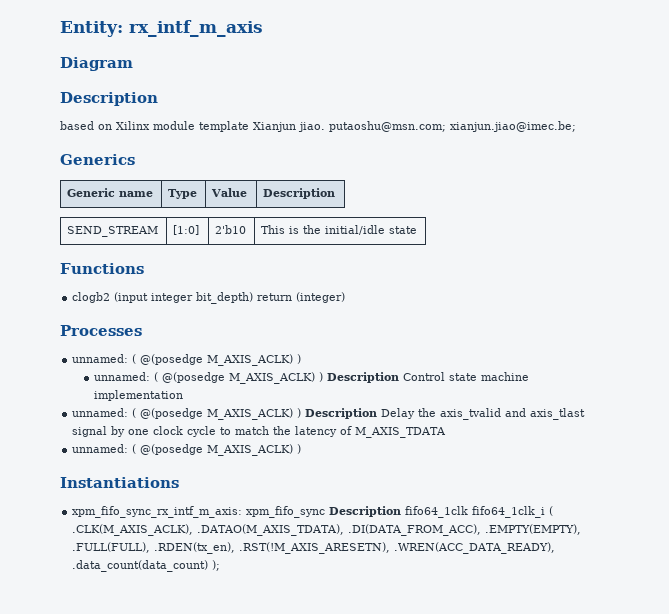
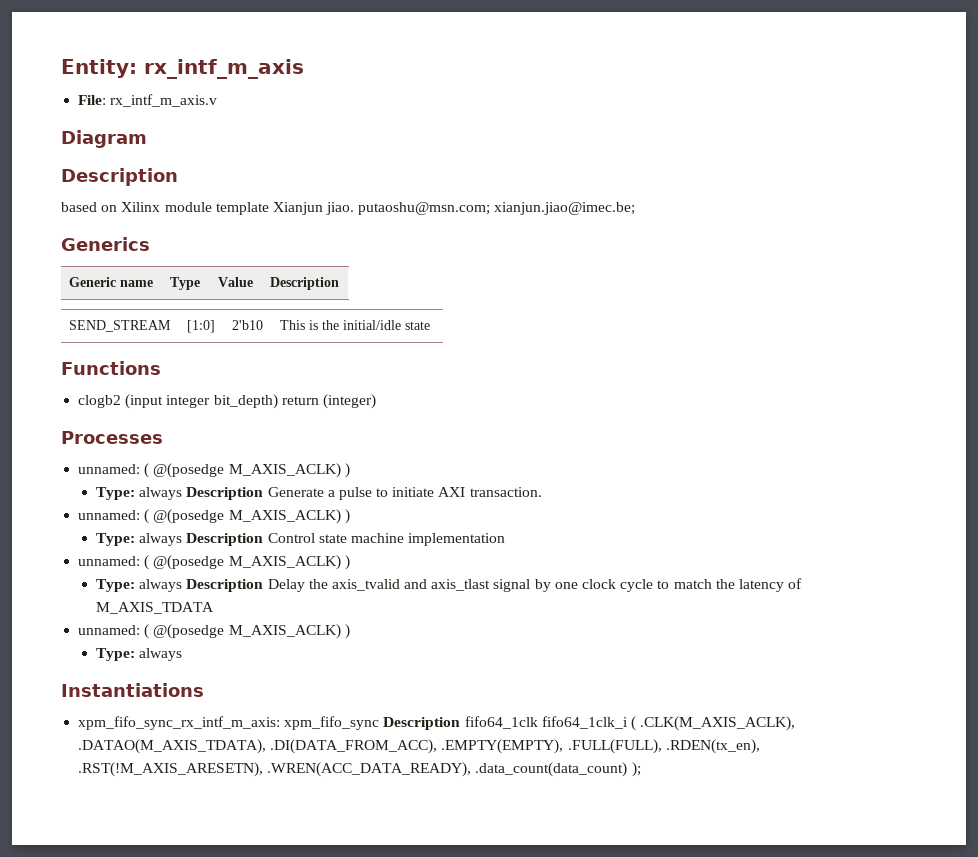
+ File: rx_intf_m_axis.v
- unnamed: ( @(posedge M_AXIS_ACLK) ) Description Control state machine implementation
- unnamed: ( @(posedge M_AXIS_ACLK) ) Description Delay the axis_tvalid and axis_tlast signal by one clock cycle to match the latency of M_AXIS_TDATA
+ Type: always Description Generate a pulse to initiate AXI transaction.
  unnamed: ( @(posedge M_AXIS_ACLK) )
+ Type: always Description Control state machine implementation
+ unnamed: ( @(posedge M_AXIS_ACLK) )
+ Type: always Description Delay the axis_tvalid and axis_tlast signal by one clock cycle to match the latency of M_AXIS_TDATA
+ unnamed: ( @(posedge M_AXIS_ACLK) )
+ Type: always

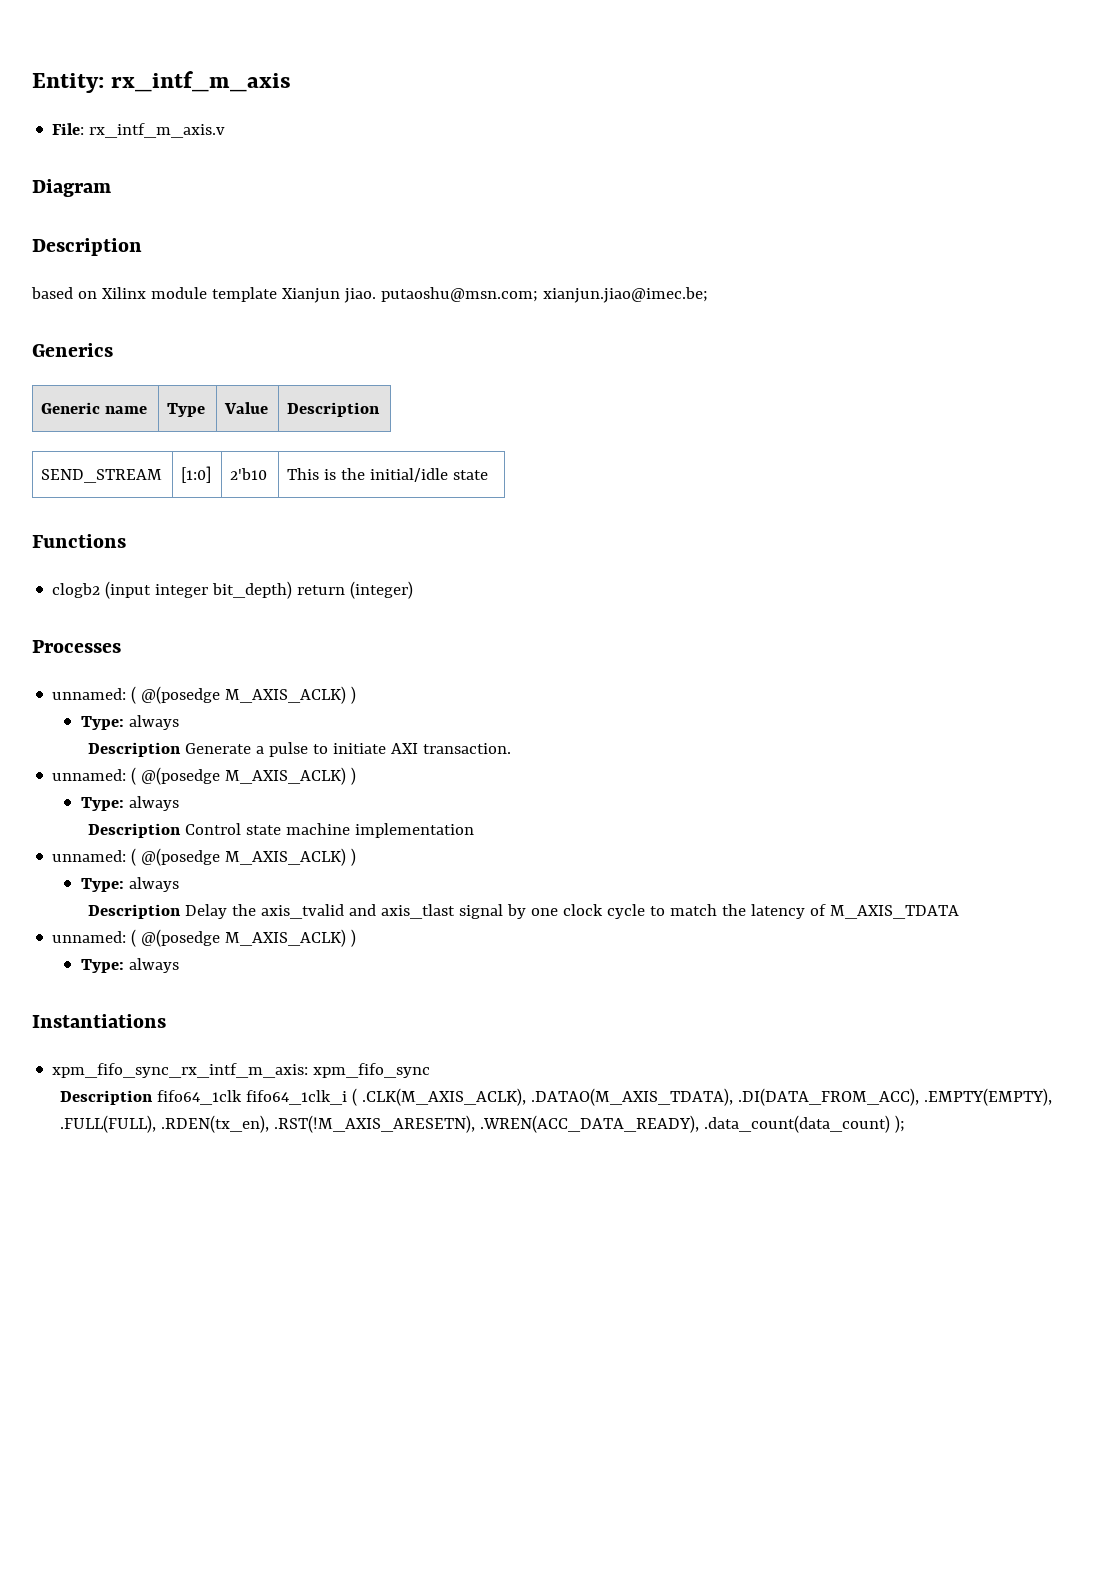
  Processes
  unnamed: ( @(posedge M_AXIS_ACLK) )
- Type: always Description Generate a pulse to initiate AXI transaction.
+ Type: always
+ Description Generate a pulse to initiate AXI transaction.
  unnamed: ( @(posedge M_AXIS_ACLK) )
- Type: always Description Control state machine implementation
+ Type: always
+ Description Control state machine implementation
  unnamed: ( @(posedge M_AXIS_ACLK) )
- Type: always Description Delay the axis_tvalid and axis_tlast signal by one clock cycle to match the latency of M_AXIS_TDATA
+ Type: always
+ Description Delay the axis_tvalid and axis_tlast signal by one clock cycle to match the latency of M_AXIS_TDATA
- xpm_fifo_sync_rx_intf_m_axis: xpm_fifo_sync Description fifo64_1clk fifo64_1clk_i ( .CLK(M_AXIS_ACLK), .DATAO(M_AXIS_TDATA), .DI(DATA_FROM_ACC), .EMPTY(EMPTY), .FULL(FULL), .RDEN(tx_en), .RST(!M_AXIS_ARESETN), .WREN(ACC_DATA_READY), .data_count(data_count) );
+ xpm_fifo_sync_rx_intf_m_axis: xpm_fifo_sync
+ Description fifo64_1clk fifo64_1clk_i ( .CLK(M_AXIS_ACLK), .DATAO(M_AXIS_TDATA), .DI(DATA_FROM_ACC), .EMPTY(EMPTY), .FULL(FULL), .RDEN(tx_en), .RST(!M_AXIS_ARESETN), .WREN(ACC_DATA_READY), .data_count(data_count) );

